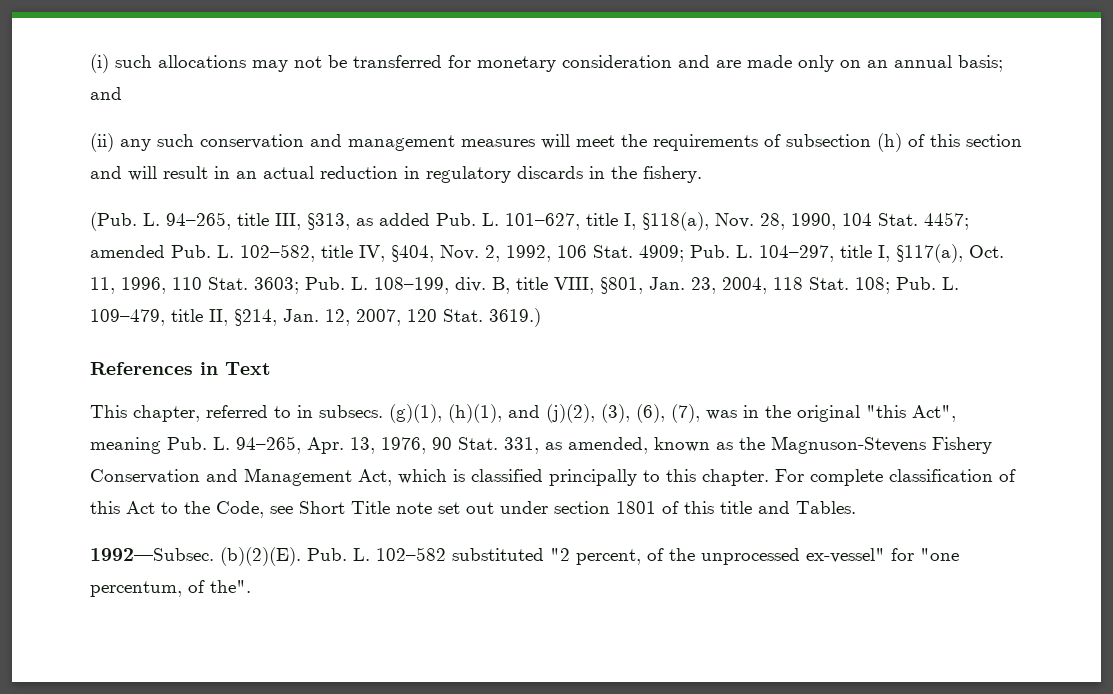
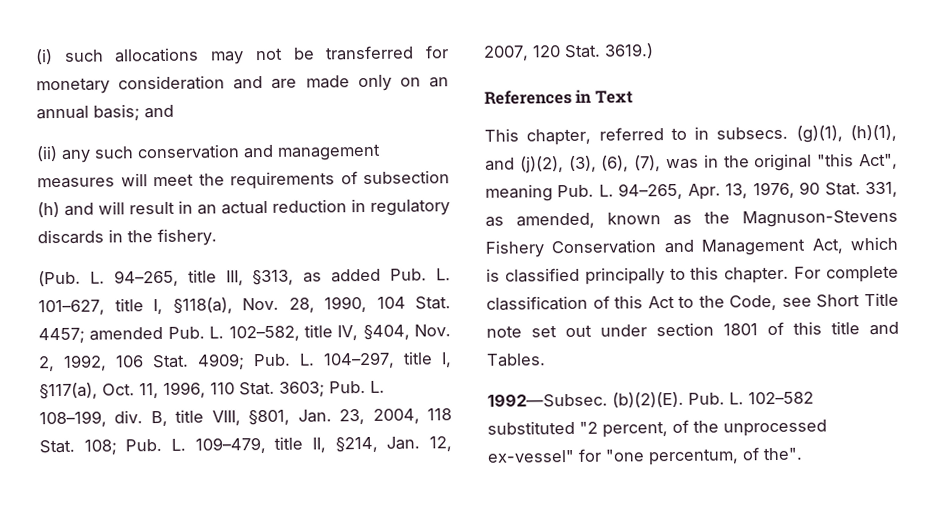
- (ii) any such conservation and management measures will meet the requirements of subsection (h) of this section and will result in an actual reduction in regulatory discards in the fishery.
+ (ii) any such conservation and management measures will meet the requirements of subsection (h) and will result in an actual reduction in regulatory discards in the fishery.

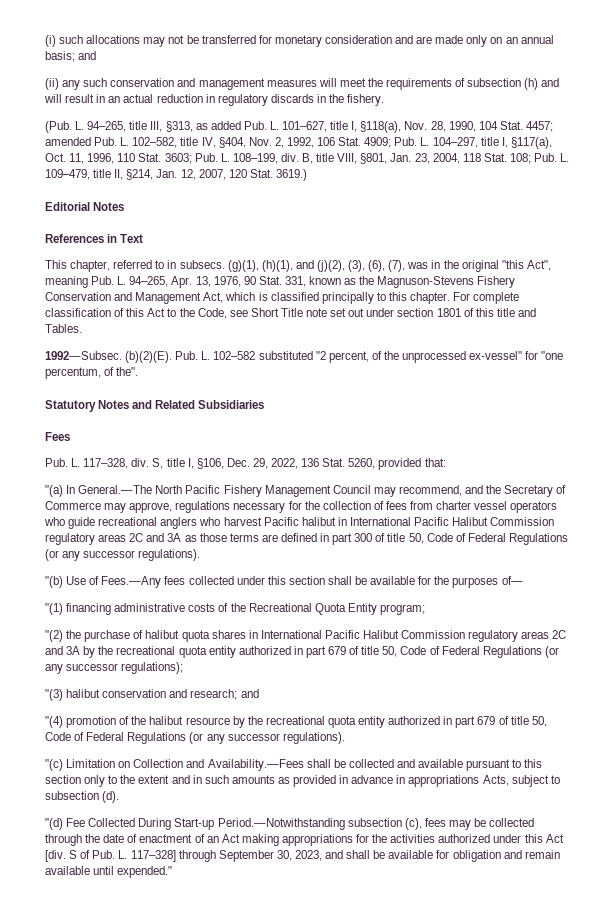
+ Editorial Notes
- 331, as amended, known as the Magnuson-Stevens Fishery Conservation and Management Act, which is classified principally to this chapter.
+ 331, known as the Magnuson-Stevens Fishery Conservation and Management Act, which is classified principally to this chapter.
+ Statutory Notes and Related Subsidiaries
+ Fees
+ Pub. L. 117–328, div. S, title I, §106, Dec. 29, 2022, 136 Stat. 5260, provided that:
+ "(a) In General.—The North Pacific Fishery Management Council may recommend, and the Secretary of Commerce may approve, regulations necessary for the collection of fees from charter vessel operators who guide recreational anglers who harvest Pacific halibut in International Pacific Halibut Commission regulatory areas 2C and 3A as those terms are defined in part 300 of title 50, Code of Federal Regulations (or any successor regulations).
+ "(b) Use of Fees.—Any fees collected under this section shall be available for the purposes of—
+ "(1) financing administrative costs of the Recreational Quota Entity program;
+ "(2) the purchase of halibut quota shares in International Pacific Halibut Commission regulatory areas 2C and 3A by the recreational quota entity authorized in part 679 of title 50, Code of Federal Regulations (or any successor regulations);
+ "(3) halibut conservation and research; and
+ "(4) promotion of the halibut resource by the recreational quota entity authorized in part 679 of title 50, Code of Federal Regulations (or any successor regulations).
+ "(c) Limitation on Collection and Availability.—Fees shall be collected and available pursuant to this section only to the extent and in such amounts as provided in advance in appropriations Acts, subject to subsection (d).
+ "(d) Fee Collected During Start-up Period.—Notwithstanding subsection (c), fees may be collected through the date of enactment of an Act making appropriations for the activities authorized under this Act [div. S of Pub. L. 117–328] through September 30, 2023, and shall be available for obligation and remain available until expended."

